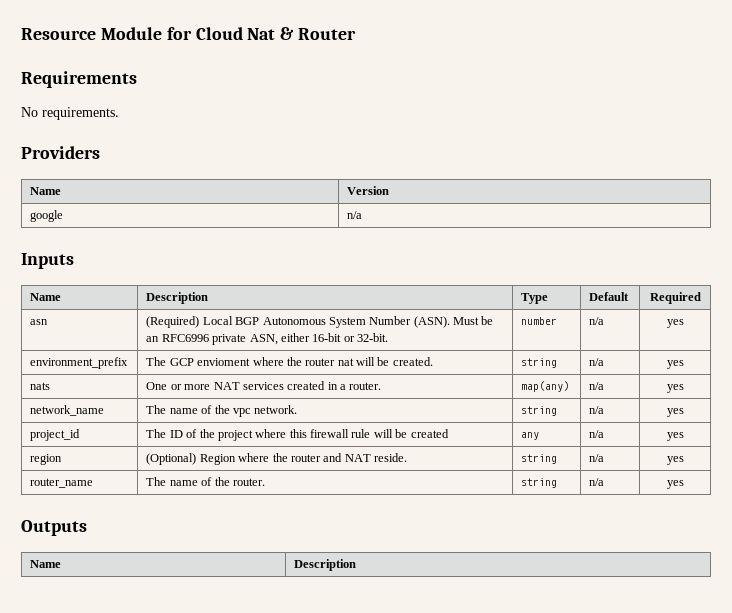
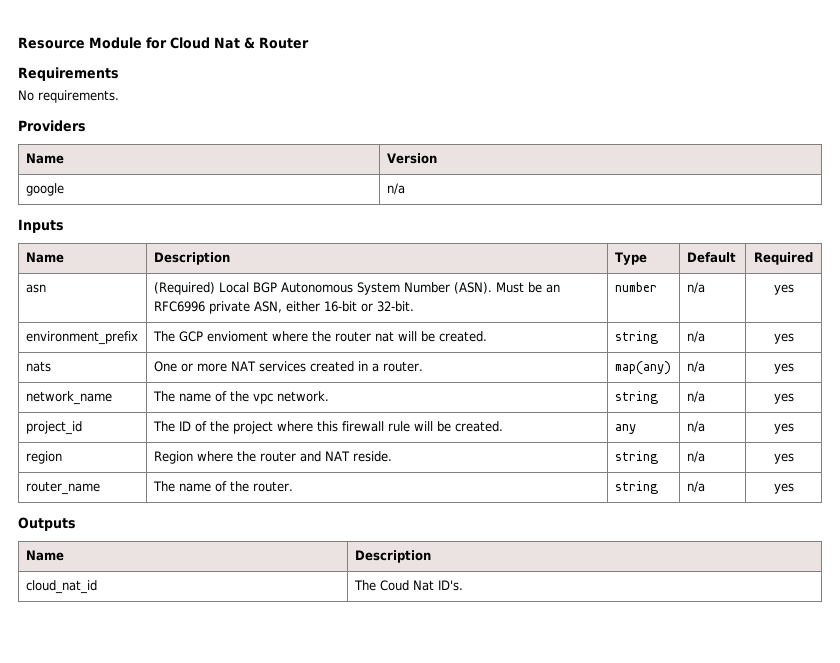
- project_id | The ID of the project where this firewall rule will be created | any | n/a | yes
+ project_id | The ID of the project where this firewall rule will be created. | any | n/a | yes
- region | (Optional) Region where the router and NAT reside. | string | n/a | yes
+ region | Region where the router and NAT reside. | string | n/a | yes
+ cloud_nat_id | The Coud Nat ID's.

